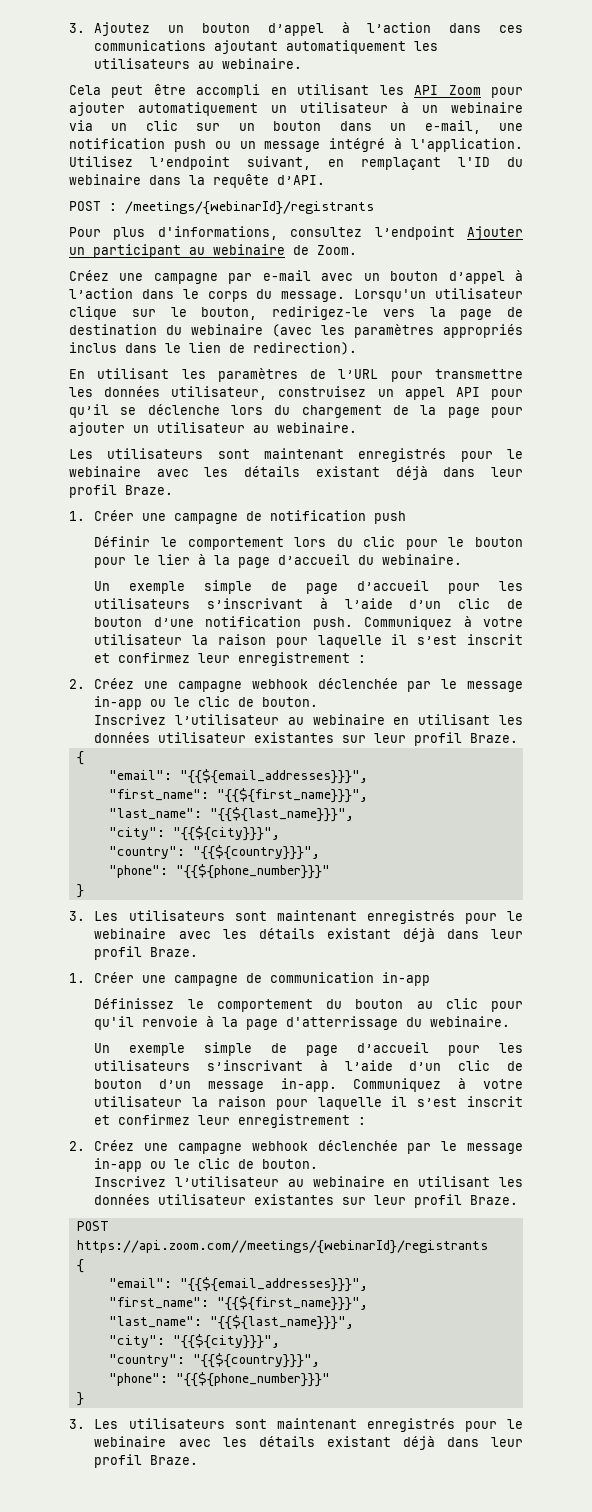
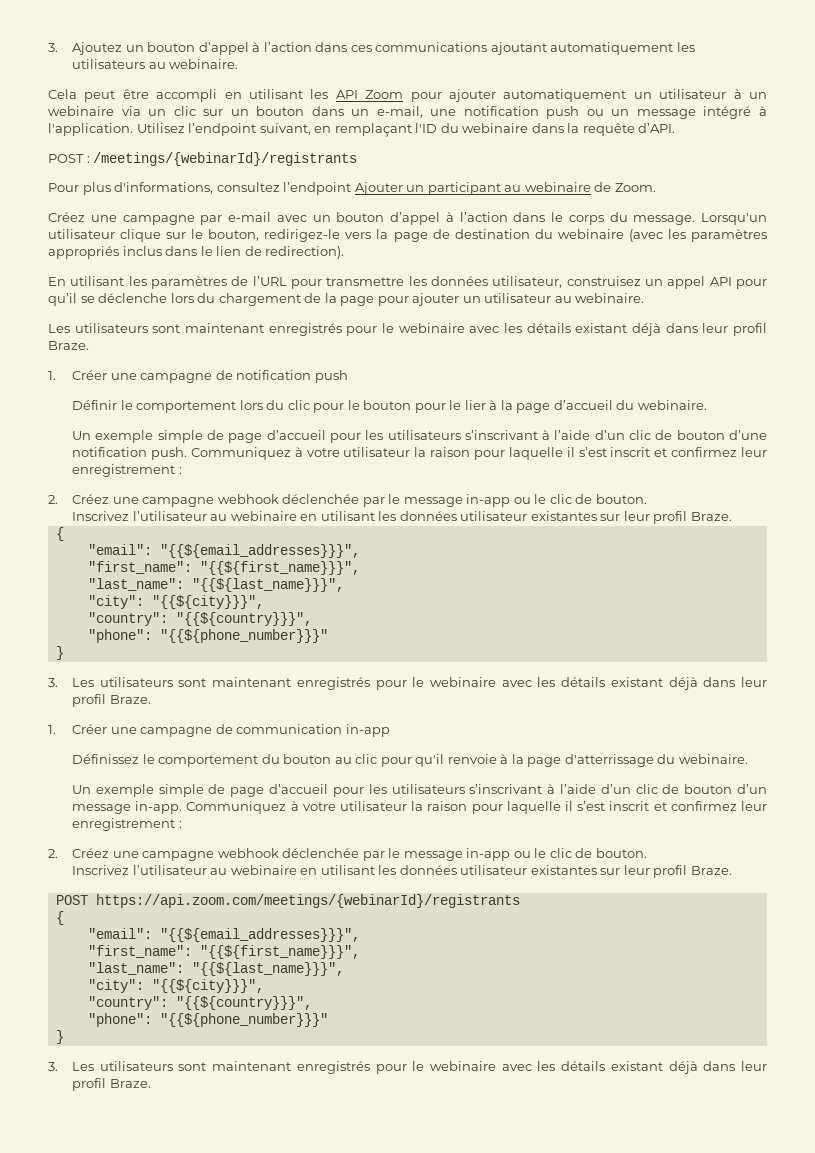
- POST https://api.zoom.com//meetings/{webinarId}/registrants
+ POST https://api.zoom.com/meetings/{webinarId}/registrants

